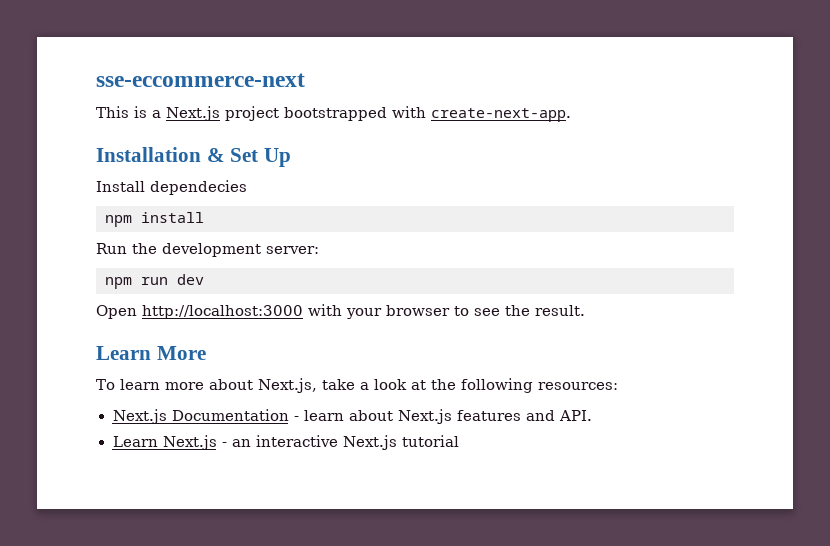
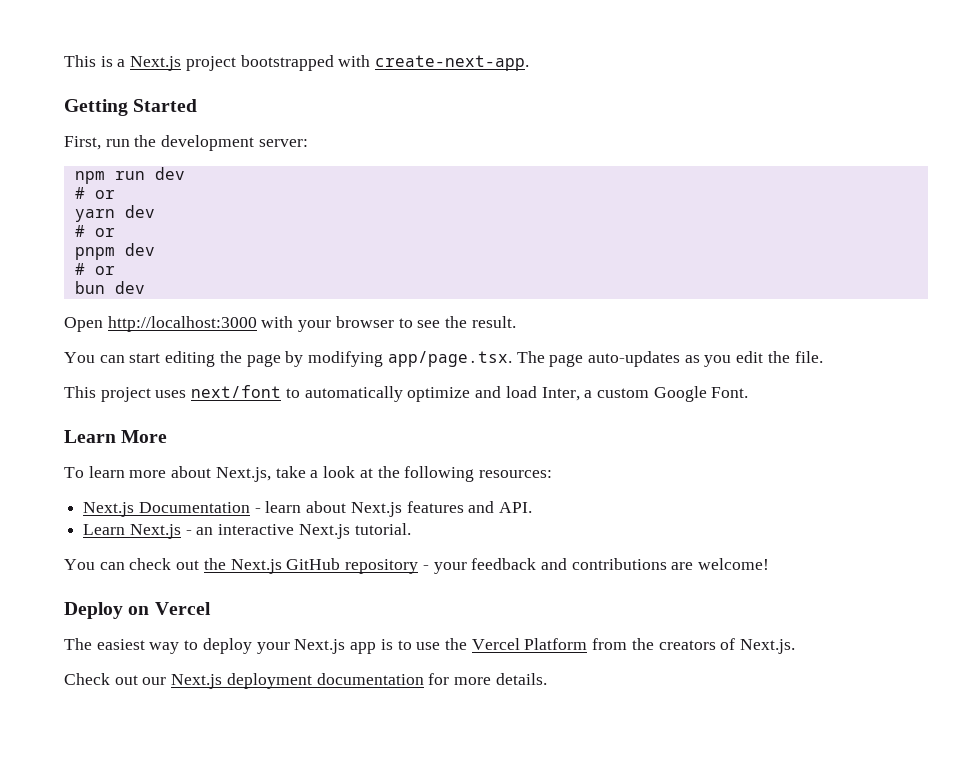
- sse-eccommerce-next
- Installation & Set Up
- Install dependecies
- npm install
- Run the development server:
+ Getting Started
+ First, run the development server:
  npm run dev
+ # or
+ yarn dev
+ # or
+ pnpm dev
+ # or
+ bun dev
+ You can start editing the page by modifying app/page.tsx. The page auto-updates as you edit the file.
+ This project uses next/font to automatically optimize and load Inter, a custom Google Font.
- Learn Next.js - an interactive Next.js tutorial
+ Learn Next.js - an interactive Next.js tutorial.
+ You can check out the Next.js GitHub repository - your feedback and contributions are welcome!
+ Deploy on Vercel
+ The easiest way to deploy your Next.js app is to use the Vercel Platform from the creators of Next.js.
+ Check out our Next.js deployment documentation for more details.

